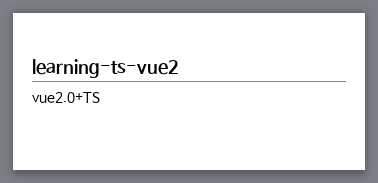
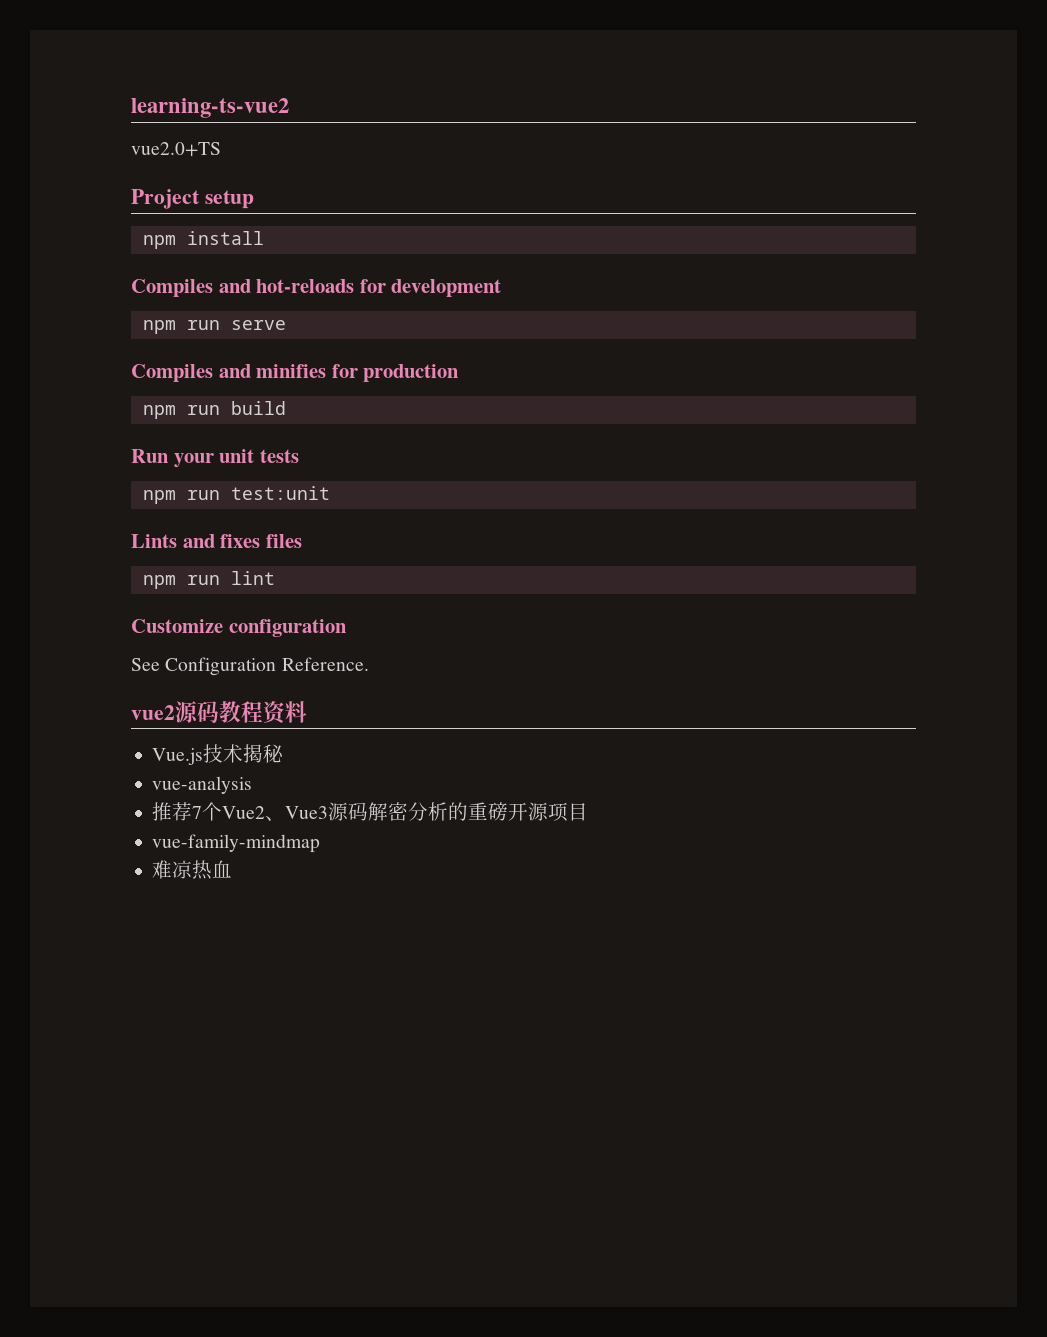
+ Project setup
+ npm install
+ Compiles and hot-reloads for development
+ npm run serve
+ Compiles and minifies for production
+ npm run build
+ Run your unit tests
+ npm run test:unit
+ Lints and fixes files
+ npm run lint
+ Customize configuration
+ See Configuration Reference.
+ vue2源码教程资料
+ Vue.js技术揭秘
+ vue-analysis
+ 推荐7个Vue2、Vue3源码解密分析的重磅开源项目
+ vue-family-mindmap
+ 难凉热血

